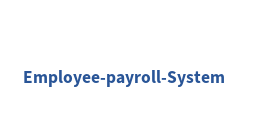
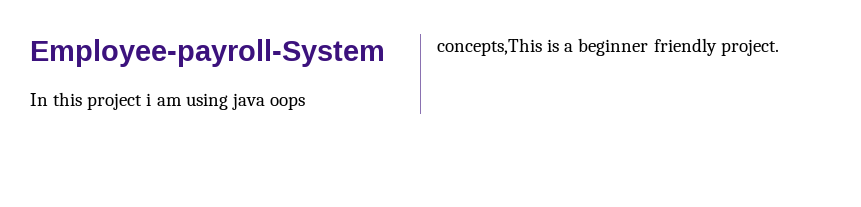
+ In this project i am using java oops concepts,This is a beginner friendly project.

